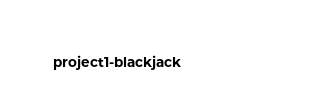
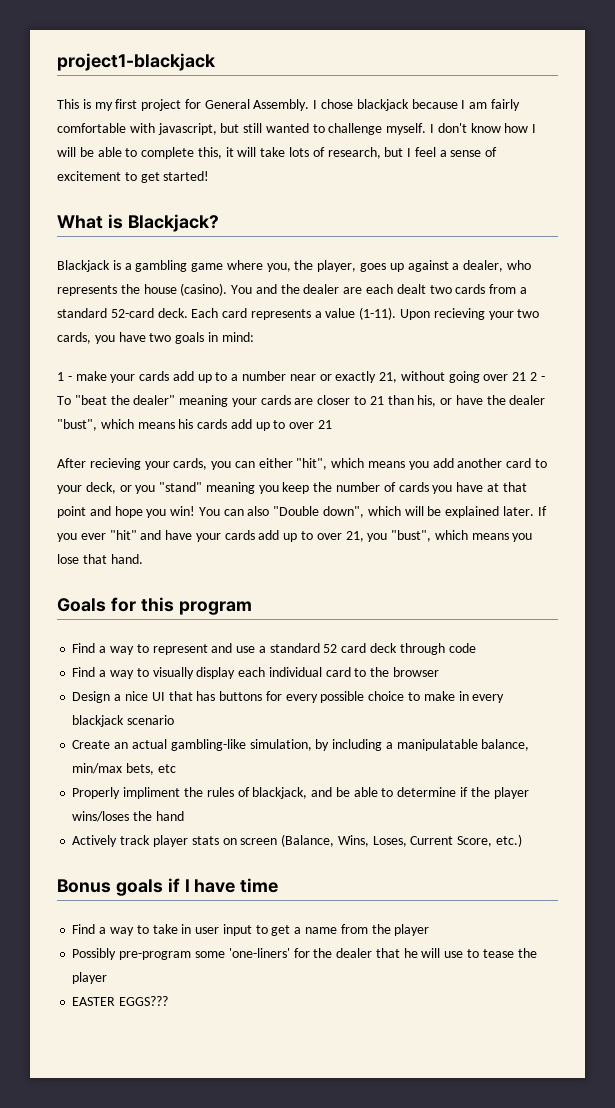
+ This is my first project for General Assembly. I chose blackjack because I am fairly comfortable with javascript, but still wanted to challenge myself. I don't know how I will be able to complete this, it will take lots of research, but I feel a sense of excitement to get started!
+ What is Blackjack?
+ Blackjack is a gambling game where you, the player, goes up against a dealer, who represents the house (casino). You and the dealer are each dealt two cards from a standard 52-card deck. Each card represents a value (1-11). Upon recieving your two cards, you have two goals in mind:
+ 1 - make your cards add up to a number near or exactly 21, without going over 21 2 - To "beat the dealer" meaning your cards are closer to 21 than his, or have the dealer "bust", which means his cards add up to over 21
+ After recieving your cards, you can either "hit", which means you add another card to your deck, or you "stand" meaning you keep the number of cards you have at that point and hope you win! You can also "Double down", which will be explained later. If you ever "hit" and have your cards add up to over 21, you "bust", which means you lose that hand.
+ Goals for this program
+ Find a way to represent and use a standard 52 card deck through code
+ Find a way to visually display each individual card to the browser
+ Design a nice UI that has buttons for every possible choice to make in every blackjack scenario
+ Create an actual gambling-like simulation, by including a manipulatable balance, min/max bets, etc
+ Properly impliment the rules of blackjack, and be able to determine if the player wins/loses the hand
+ Actively track player stats on screen (Balance, Wins, Loses, Current Score, etc.)
+ Bonus goals if I have time
+ Find a way to take in user input to get a name from the player
+ Possibly pre-program some 'one-liners' for the dealer that he will use to tease the player
+ EASTER EGGS???

